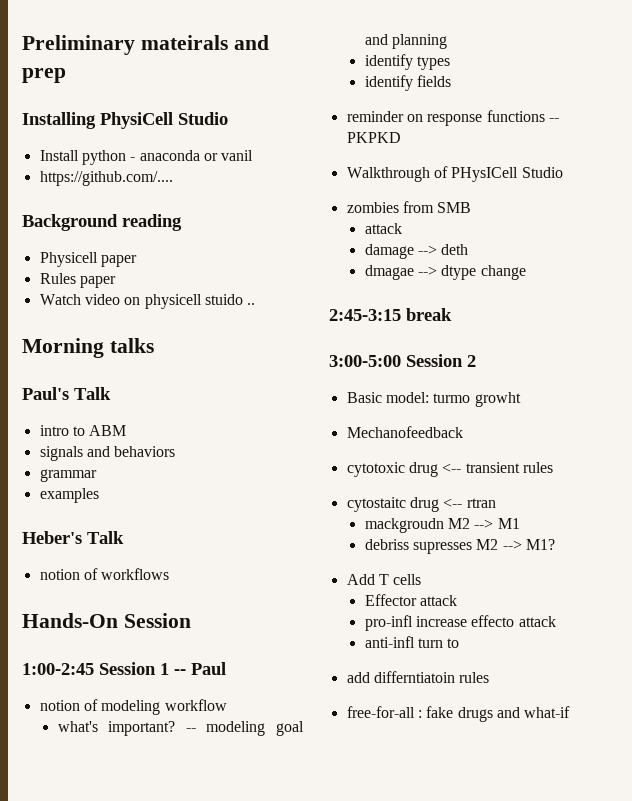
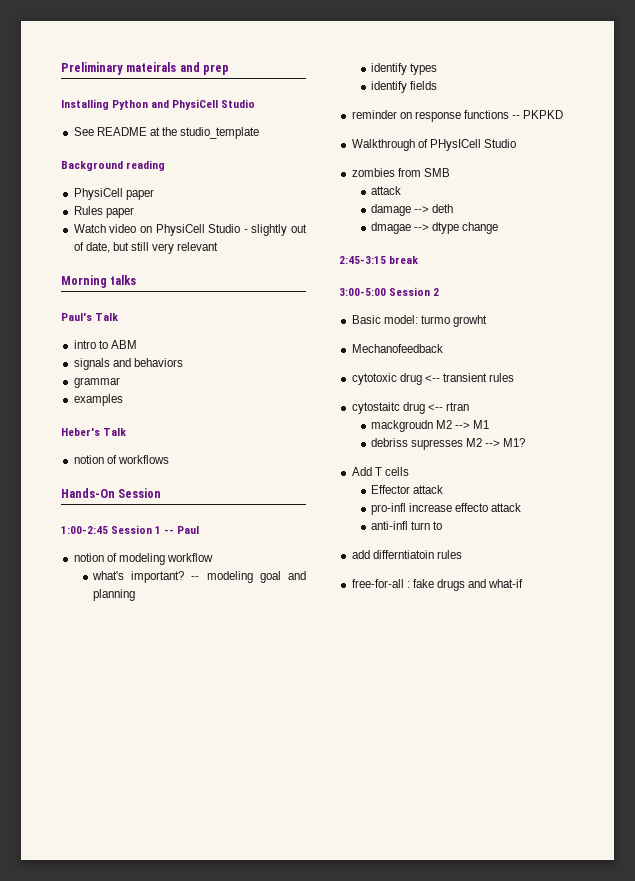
- Installing PhysiCell Studio
+ Installing Python and PhysiCell Studio
- Install python - anaconda or vanil
- https://github.com/....
+ See README at the studio_template
- Physicell paper
+ PhysiCell paper
- Watch video on physicell stuido ..
+ Watch video on PhysiCell Studio - slightly out of date, but still very relevant

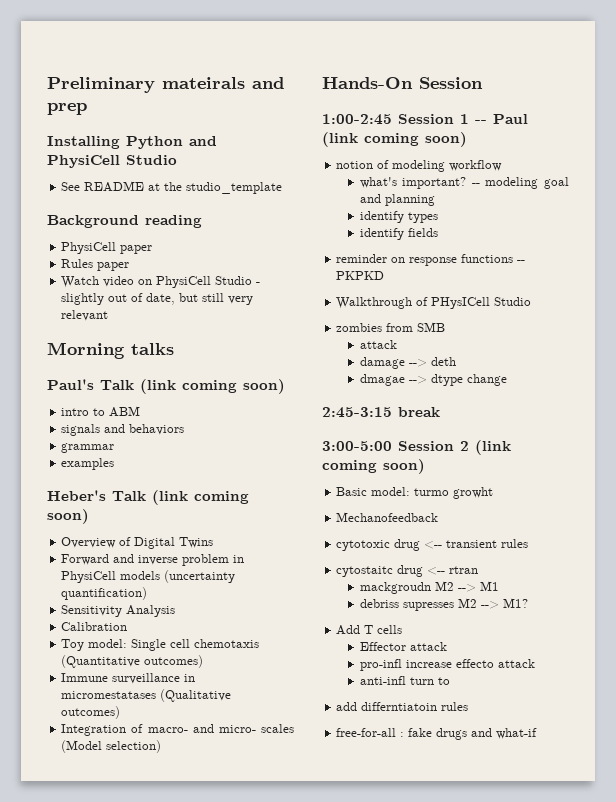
- Paul's Talk
+ Paul's Talk (link coming soon)
- Heber's Talk
- notion of workflows
+ Heber's Talk (link coming soon)
+ Overview of Digital Twins
+ Forward and inverse problem in PhysiCell models (uncertainty quantification)
+ Sensitivity Analysis
+ Calibration
+ Toy model: Single cell chemotaxis (Quantitative outcomes)
+ Immune surveillance in micromestatases (Qualitative outcomes)
+ Integration of macro- and micro- scales (Model selection)
- 1:00-2:45 Session 1 -- Paul
+ 1:00-2:45 Session 1 -- Paul (link coming soon)
- 3:00-5:00 Session 2
+ 3:00-5:00 Session 2 (link coming soon)

